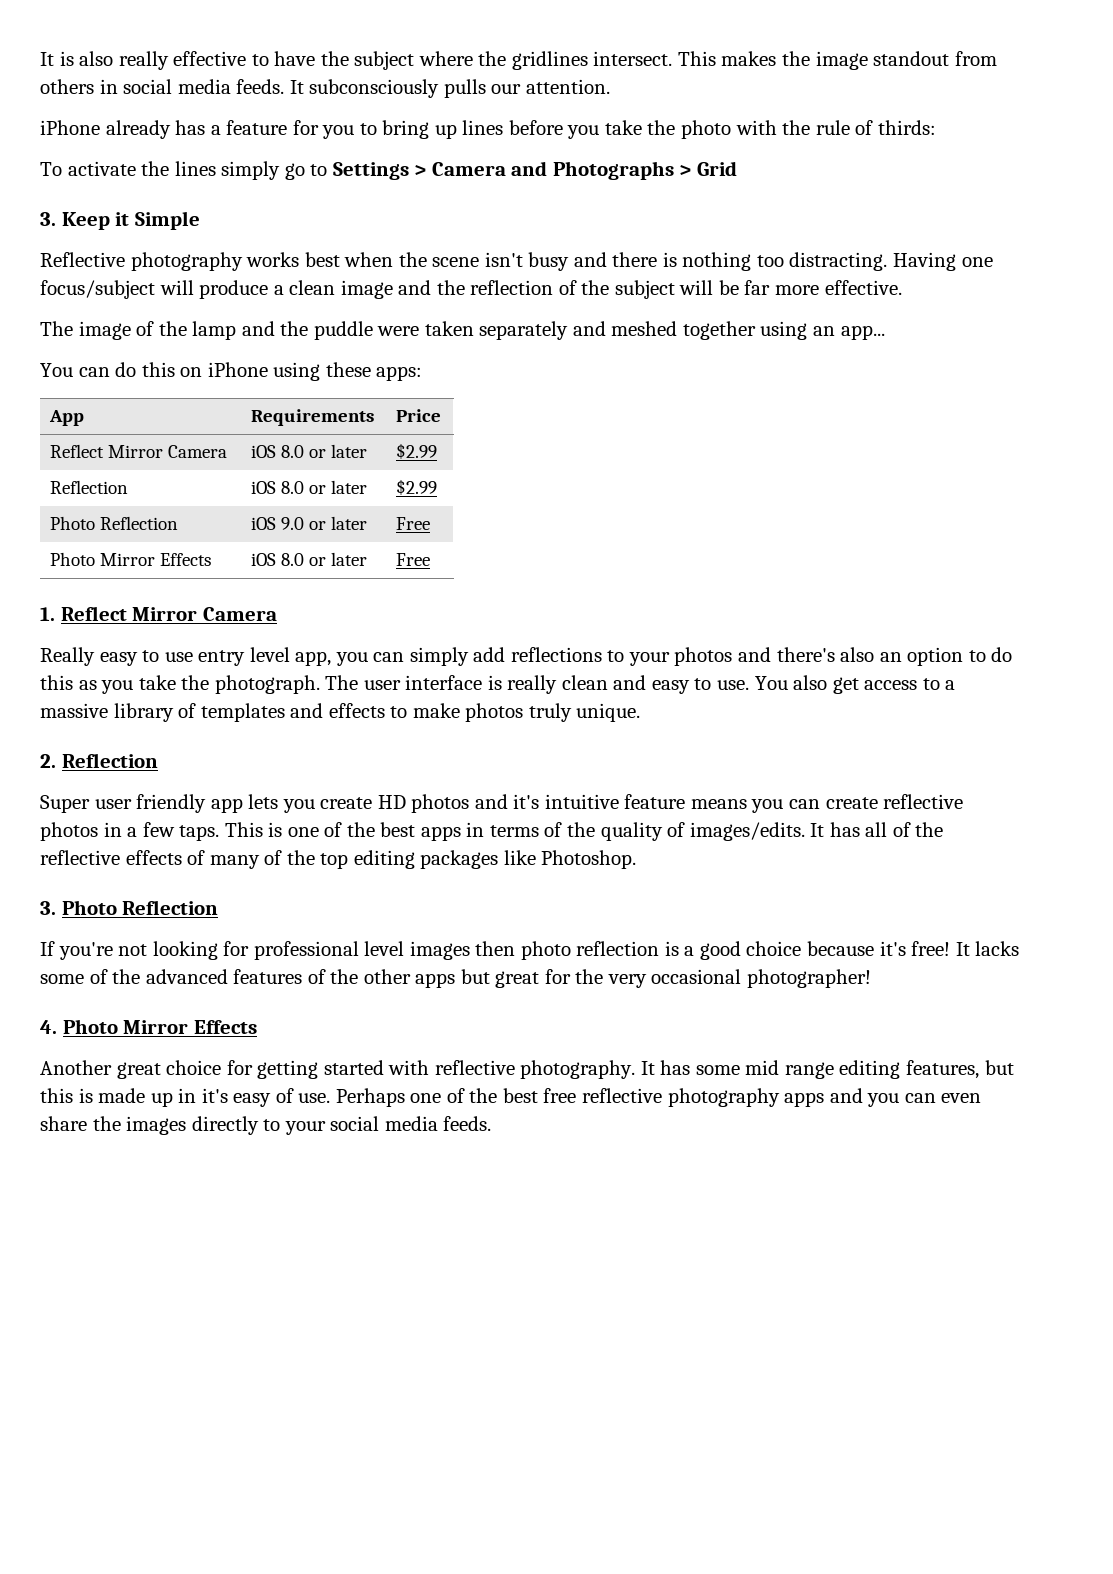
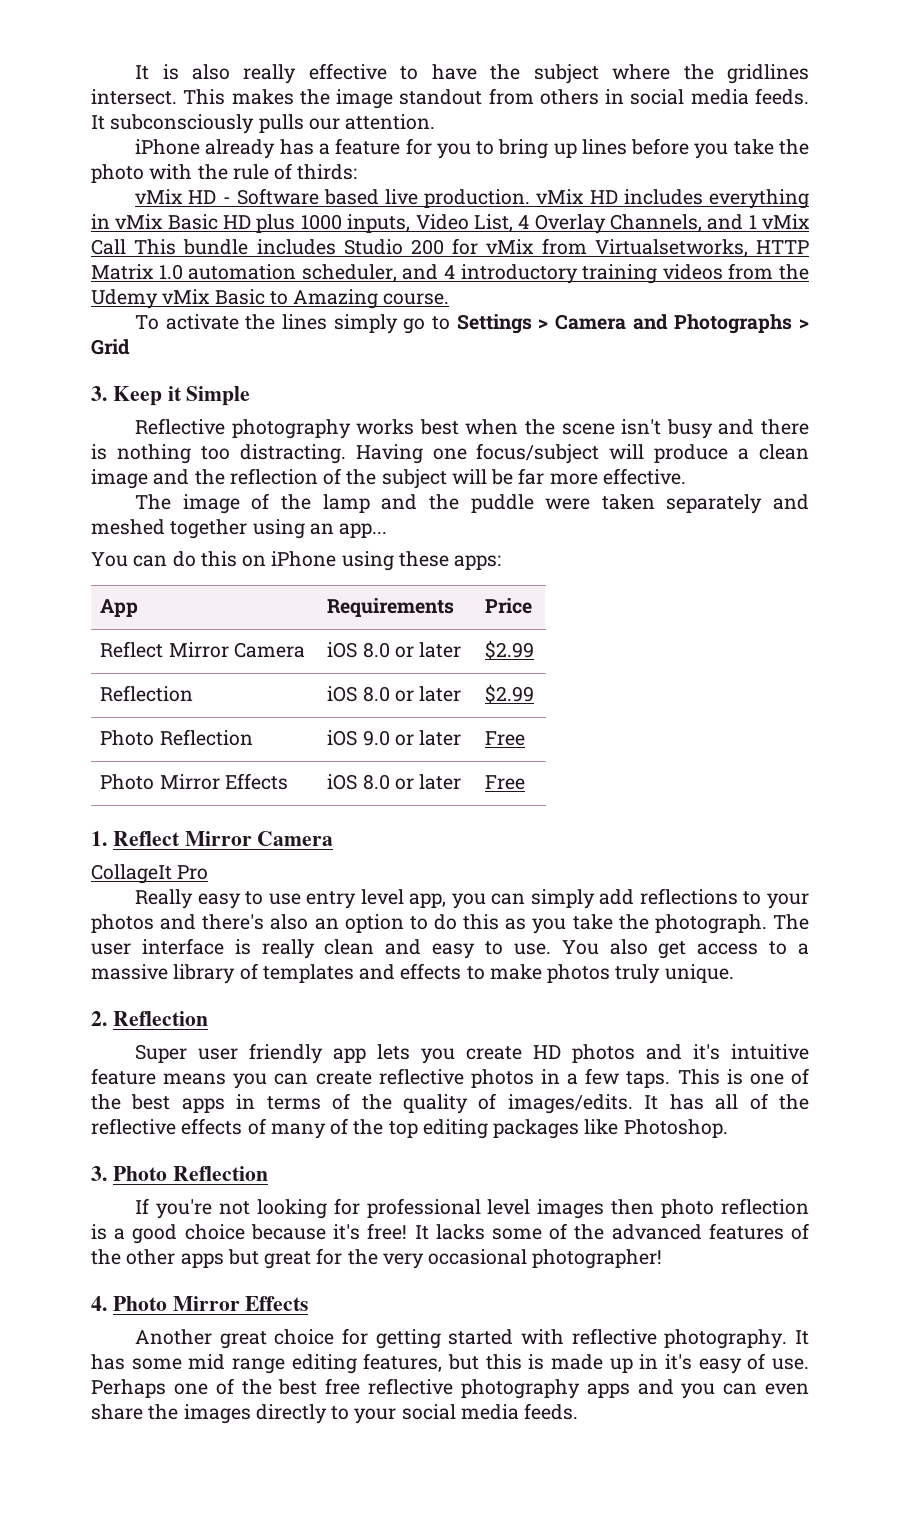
+ vMix HD - Software based live production. vMix HD includes everything in vMix Basic HD plus 1000 inputs, Video List, 4 Overlay Channels, and 1 vMix Call This bundle includes Studio 200 for vMix from Virtualsetworks, HTTP Matrix 1.0 automation scheduler, and 4 introductory training videos from the Udemy vMix Basic to Amazing course.
+ CollageIt Pro

